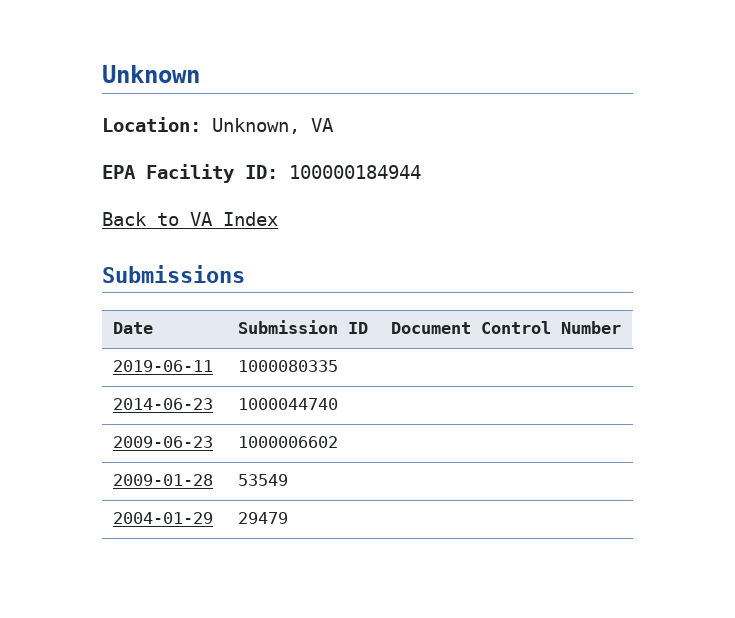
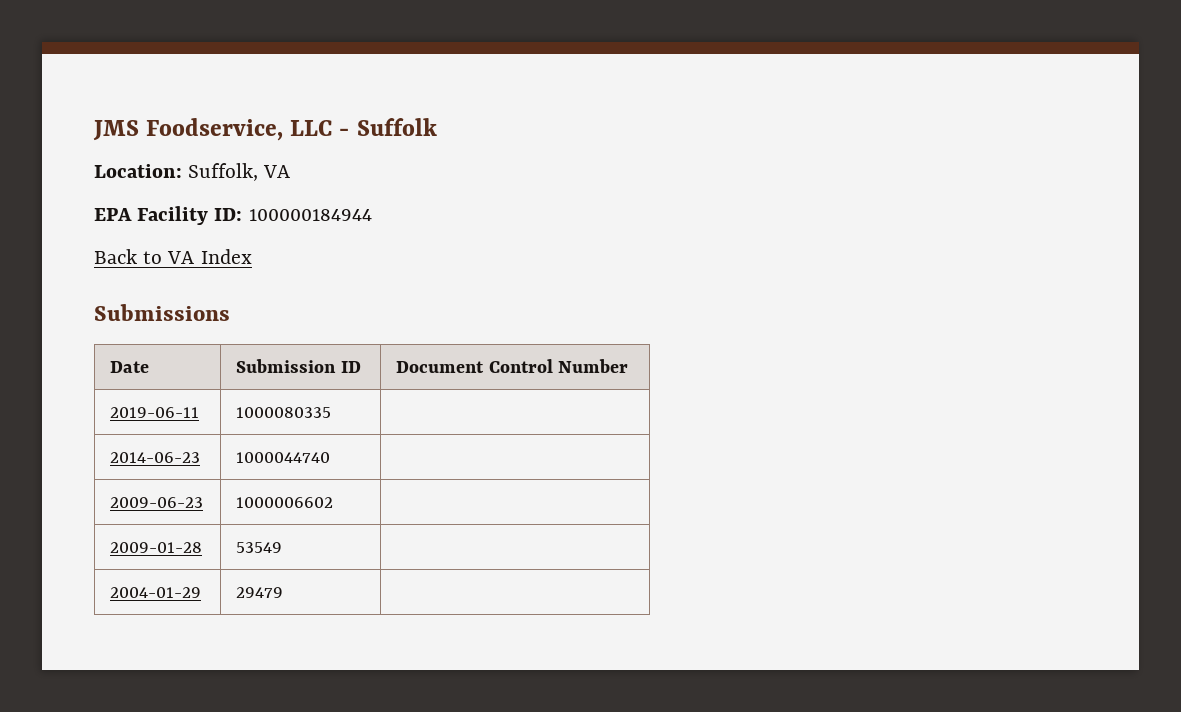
- Unknown
+ JMS Foodservice, LLC - Suffolk
- Location: Unknown, VA
+ Location: Suffolk, VA

